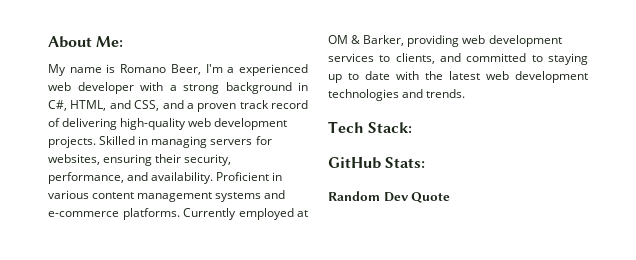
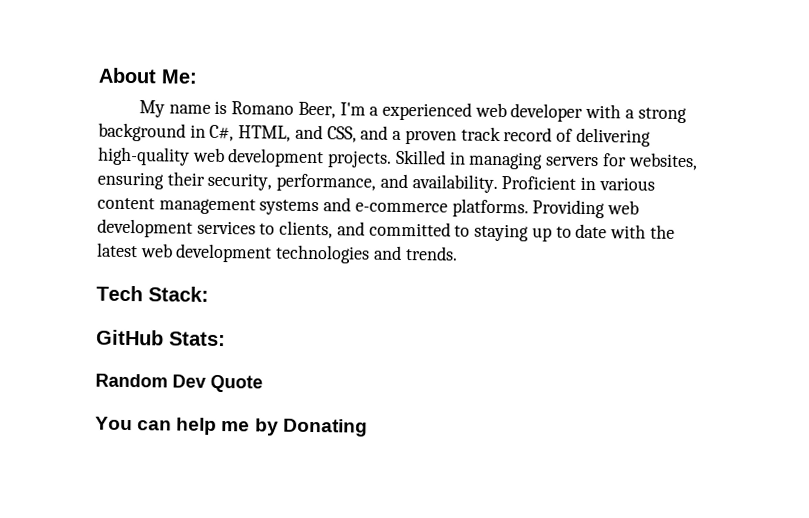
- Currently employed at OM & Barker, providing web development services to clients, and committed to staying up to date with the latest web development technologies and trends.
+ Providing web development services to clients, and committed to staying up to date with the latest web development technologies and trends.
+ You can help me by Donating

